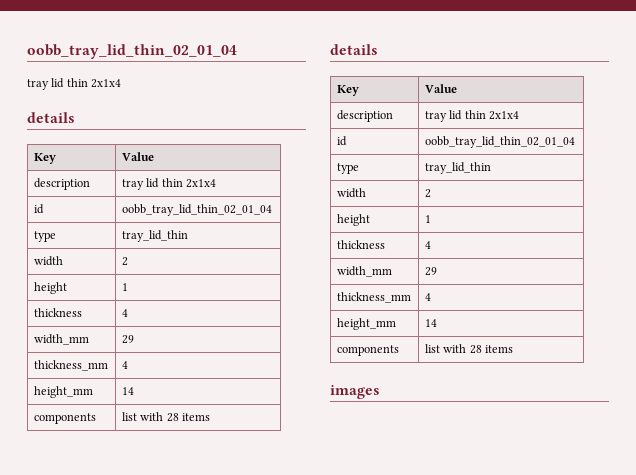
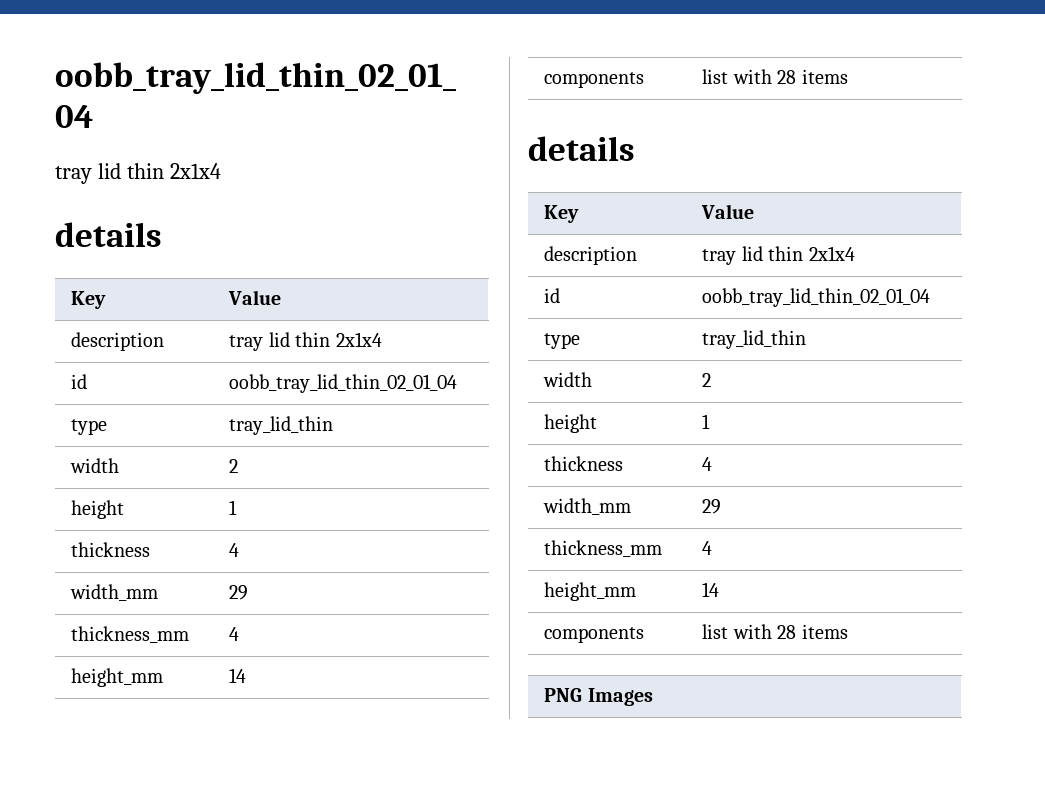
- images
+ PNG Images

